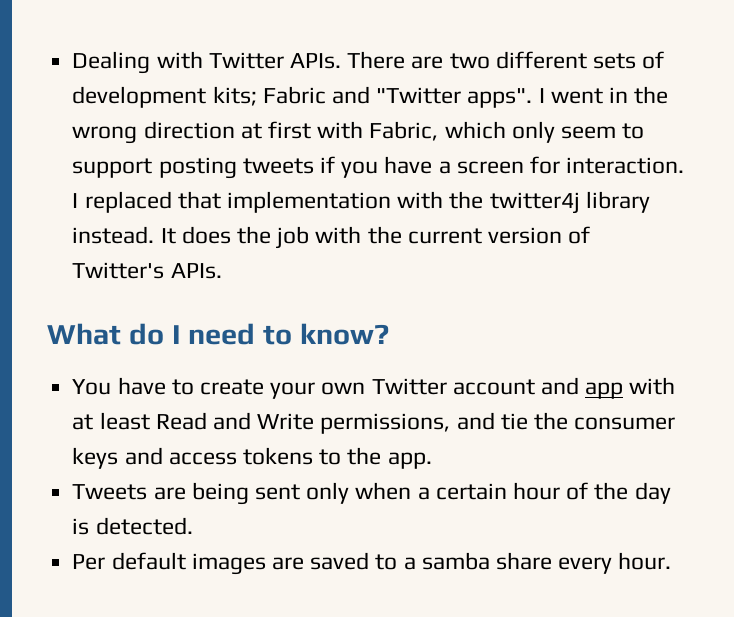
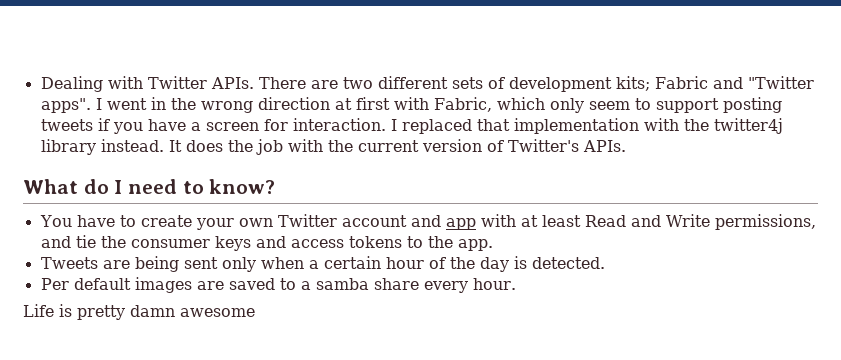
+ Life is pretty damn awesome

